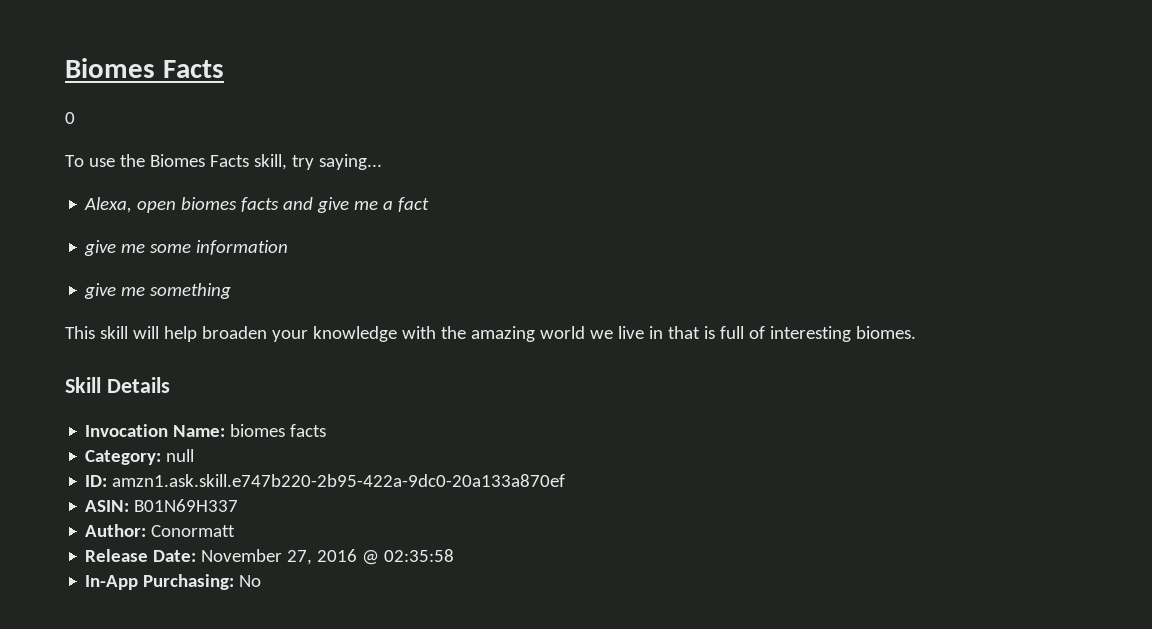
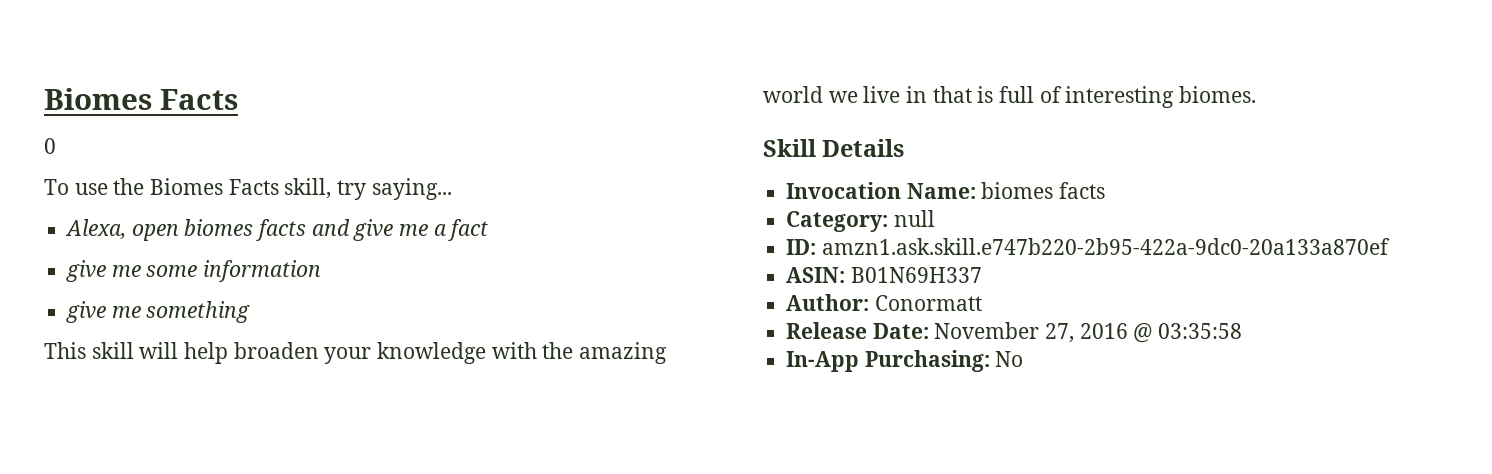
- Release Date: November 27, 2016 @ 02:35:58
+ Release Date: November 27, 2016 @ 03:35:58

